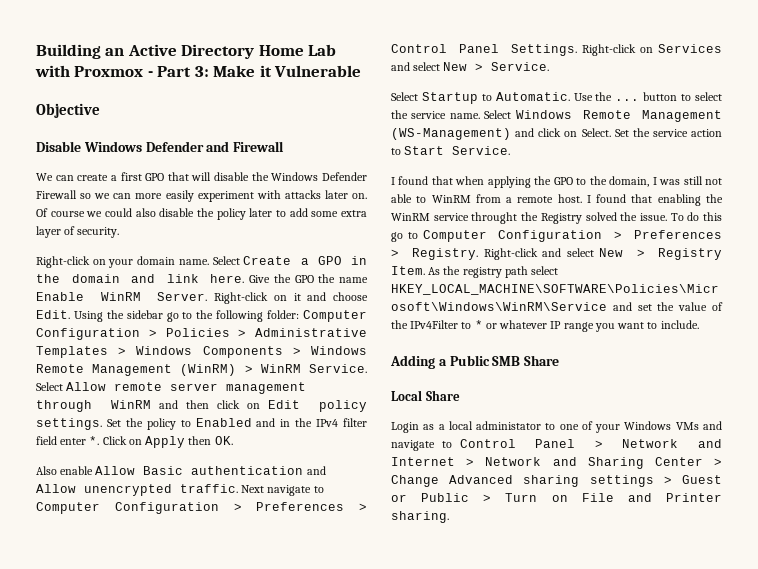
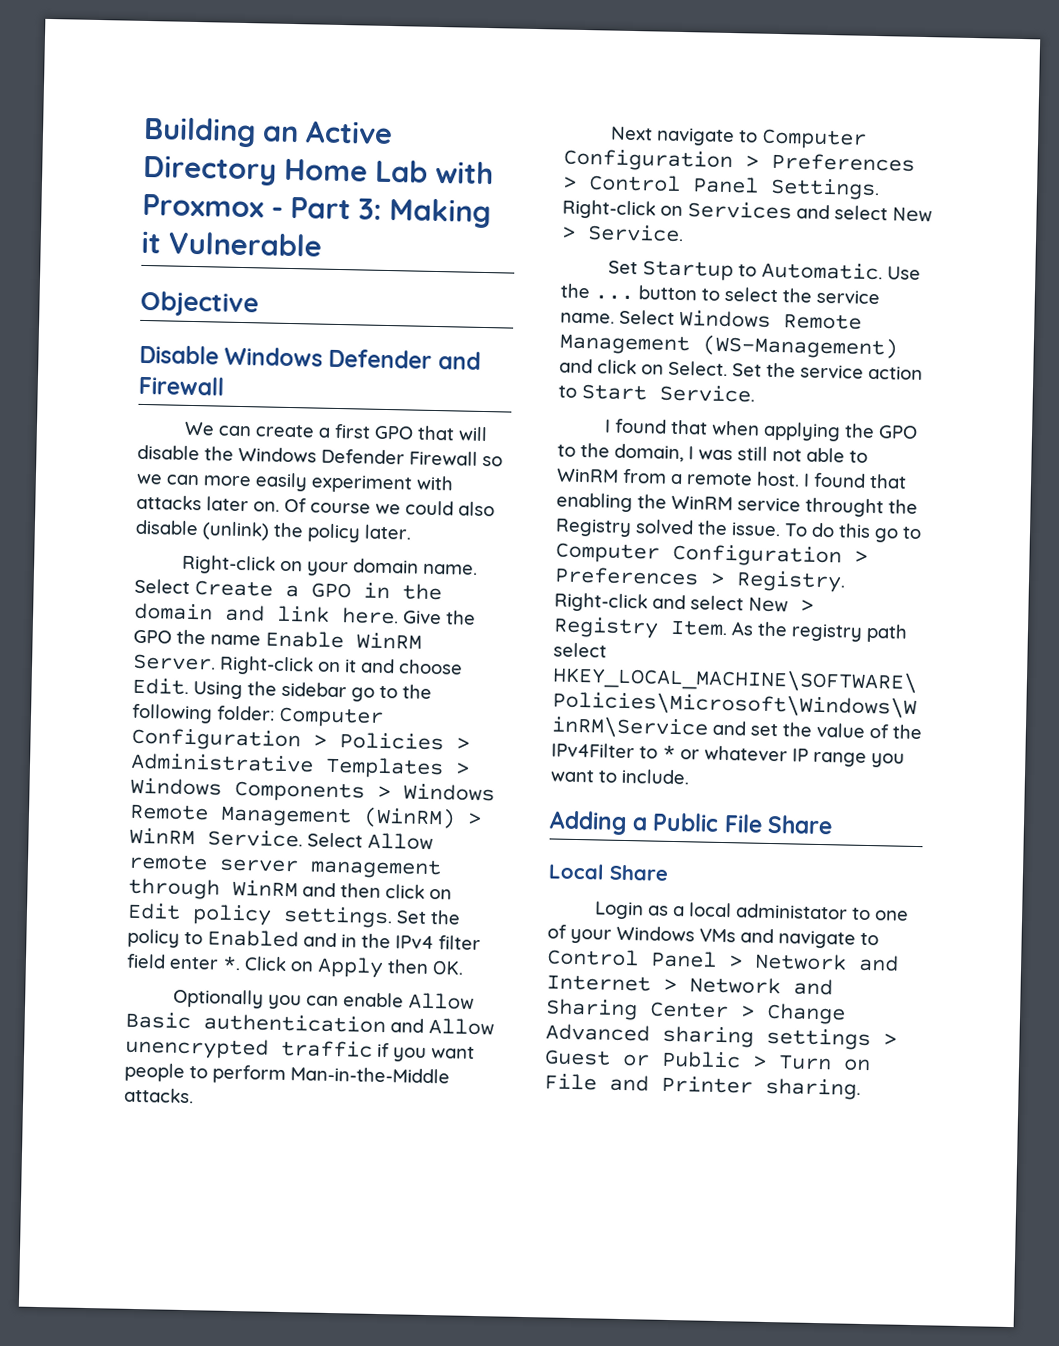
- Building an Active Directory Home Lab with Proxmox - Part 3: Make it Vulnerable
+ Building an Active Directory Home Lab with Proxmox - Part 3: Making it Vulnerable
- Of course we could also disable the policy later to add some extra layer of security.
+ Of course we could also disable (unlink) the policy later.
- Also enable Allow Basic authentication and Allow unencrypted traffic. Next navigate to Computer Configuration > Preferences > Control Panel Settings.
+ Optionally you can enable Allow Basic authentication and Allow unencrypted traffic if you want people to perform Man-in-the-Middle attacks.
+ Next navigate to Computer Configuration > Preferences > Control Panel Settings.
- Select Startup to Automatic.
+ Set Startup to Automatic.
- Adding a Public SMB Share
+ Adding a Public File Share

